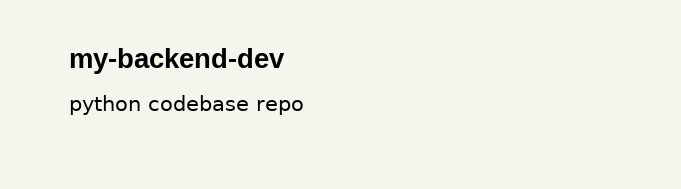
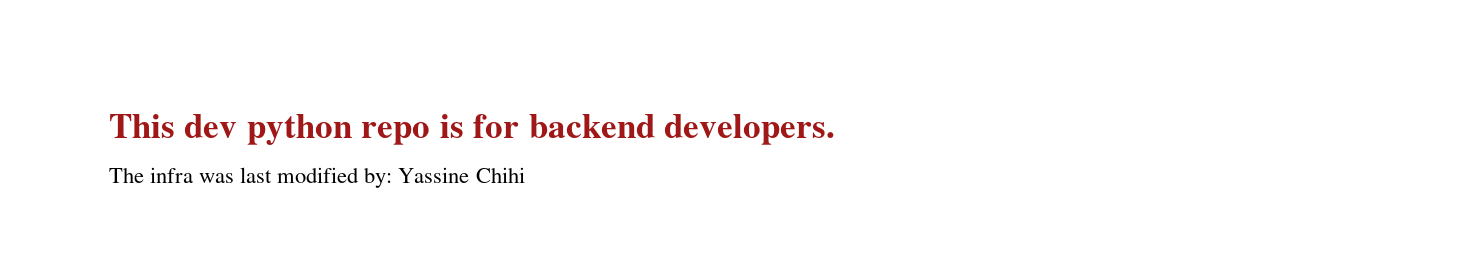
- my-backend-dev
- python codebase repo
+ This dev python repo is for backend developers.
+ The infra was last modified by: Yassine Chihi

